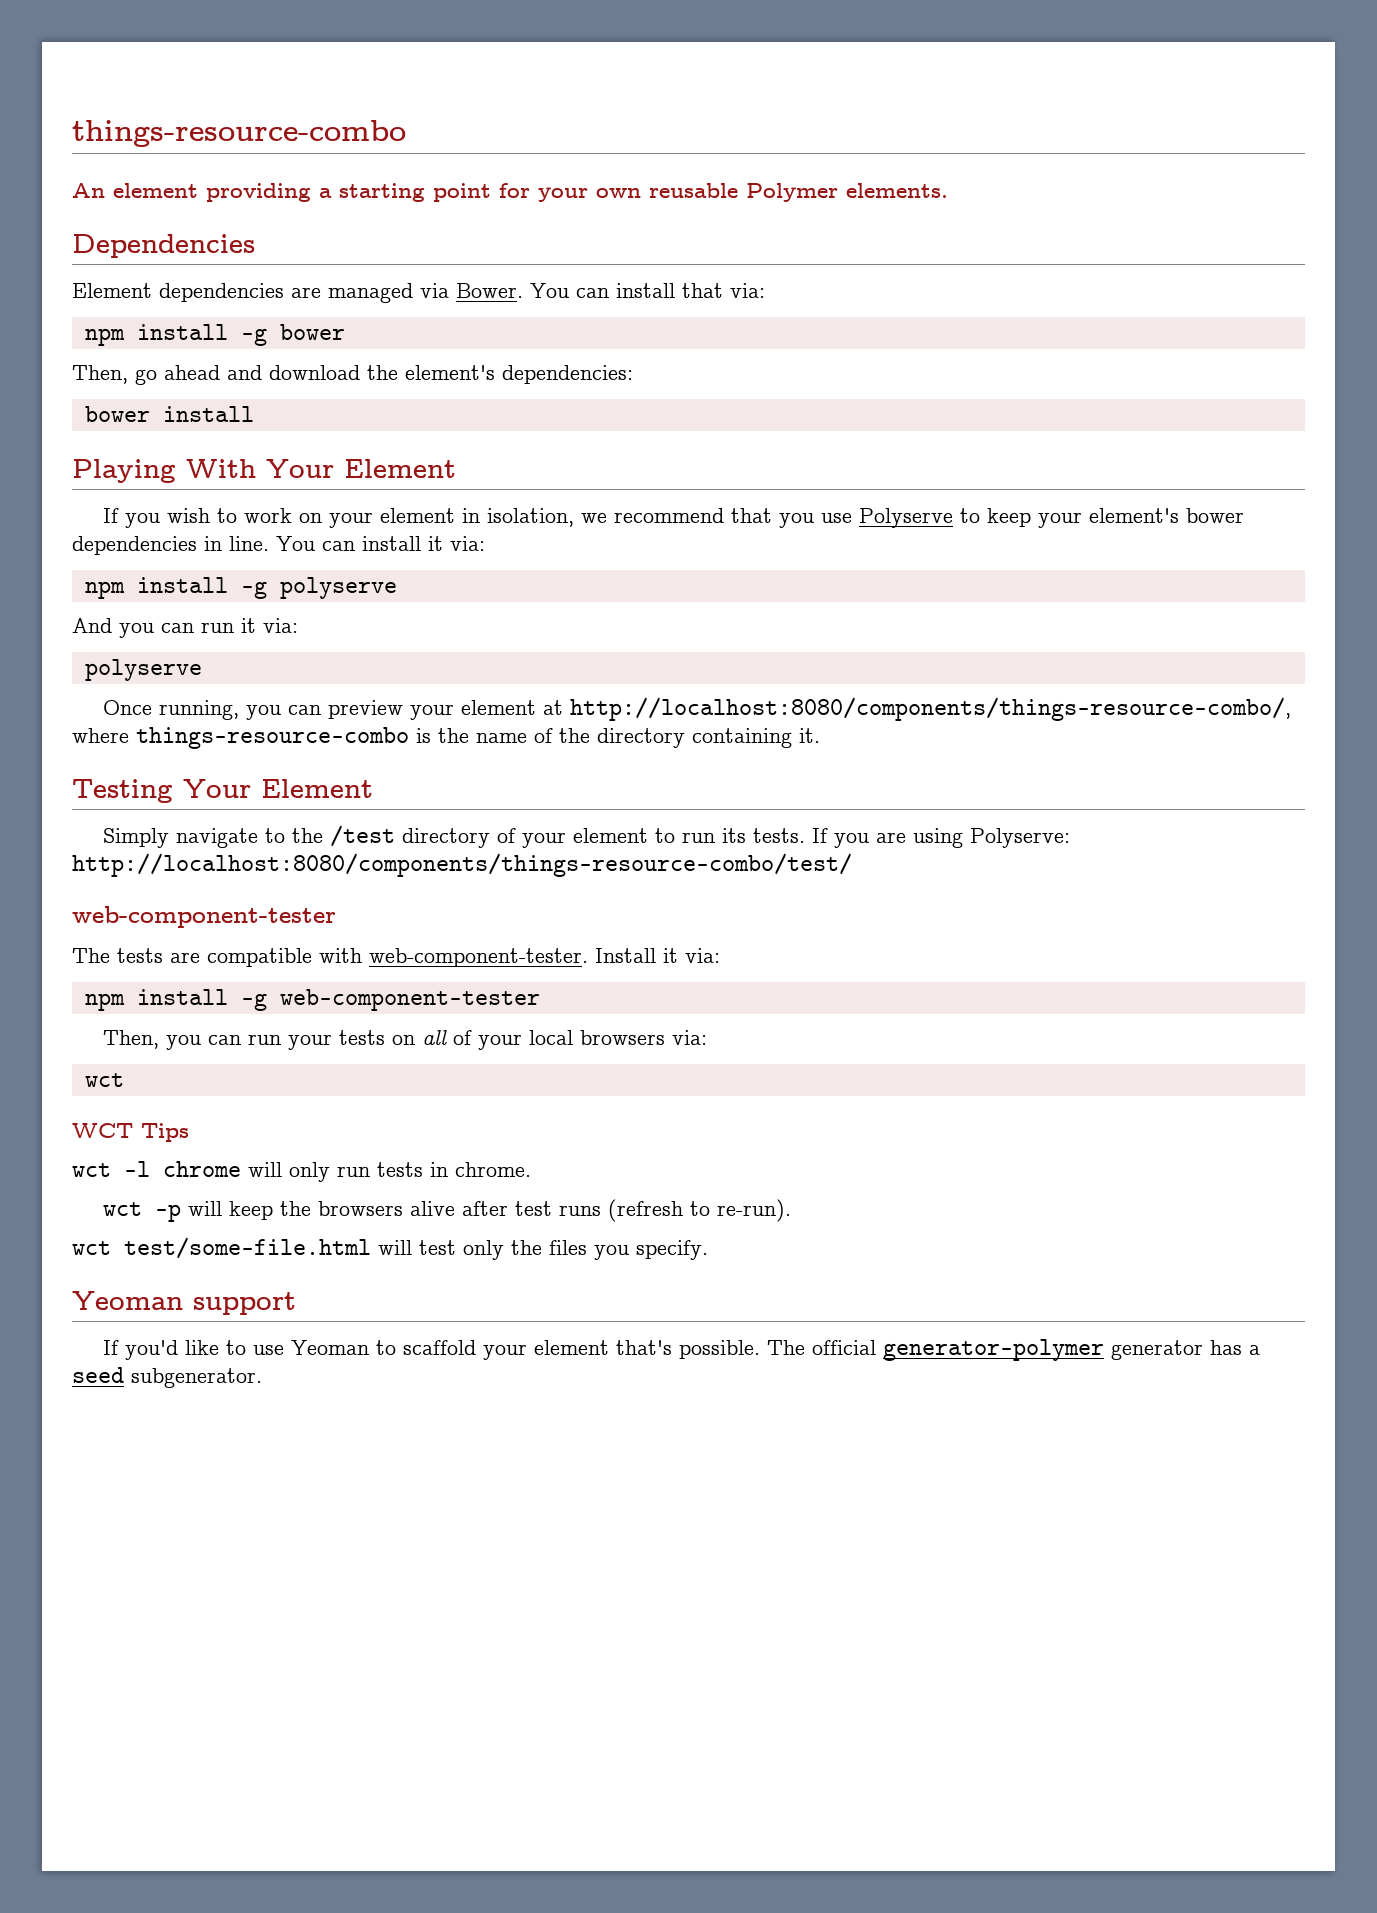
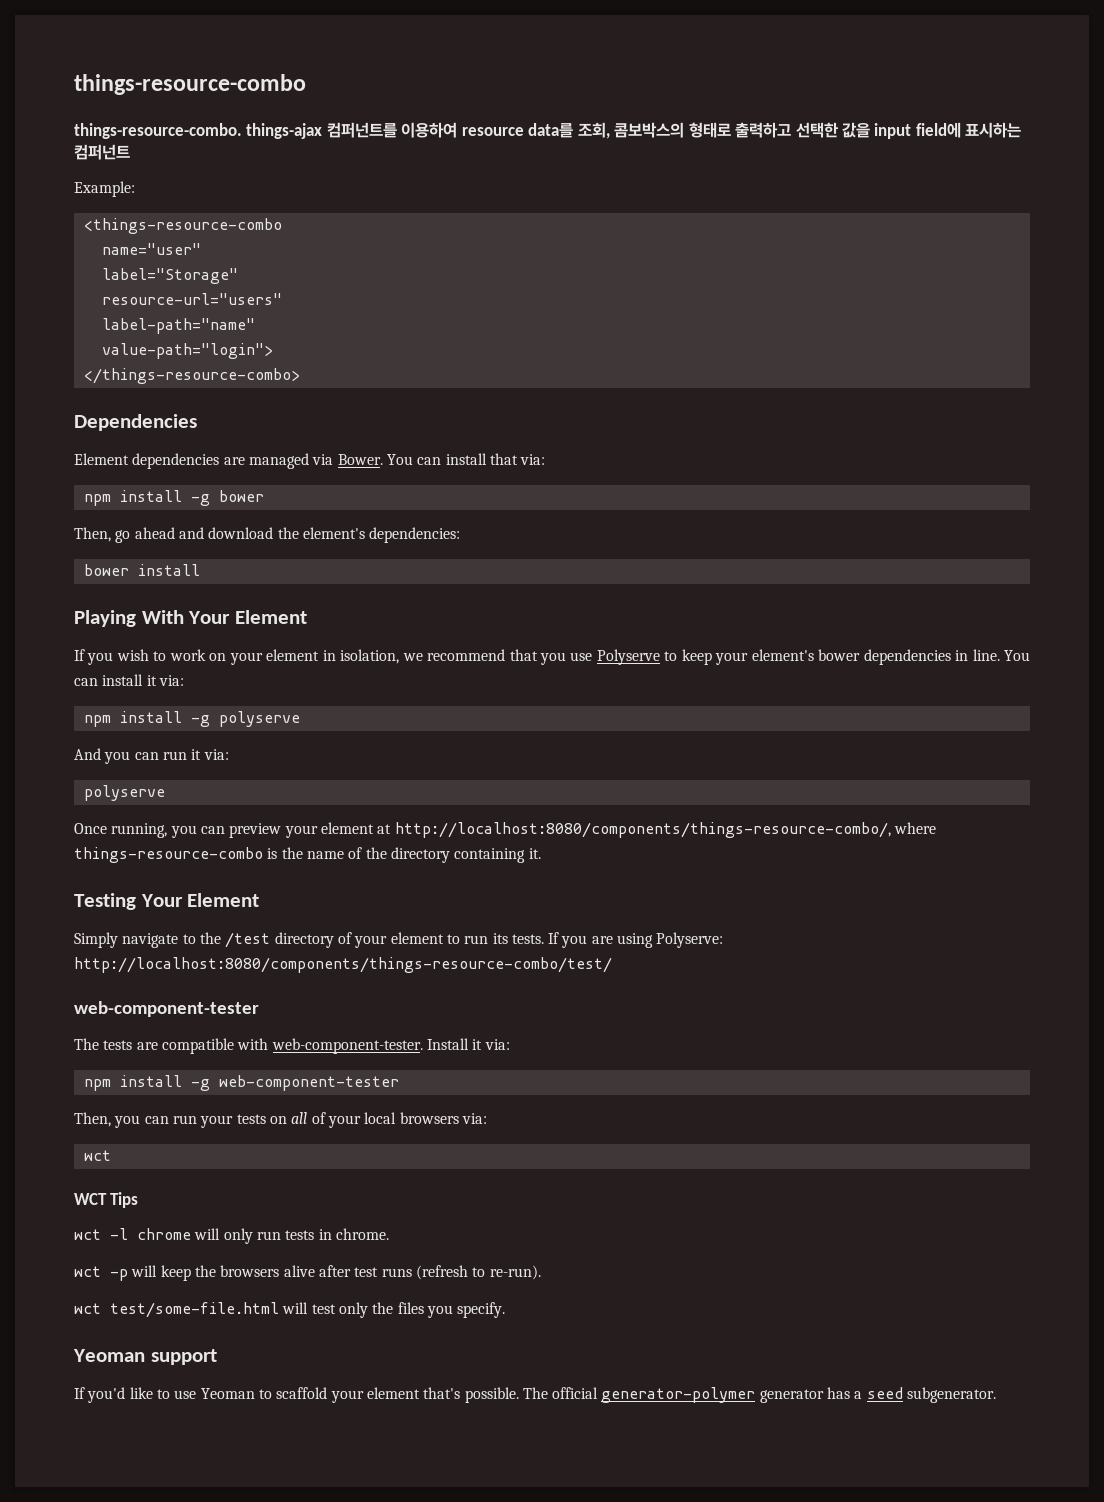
- An element providing a starting point for your own reusable Polymer elements.
+ things-resource-combo. things-ajax 컴퍼넌트를 이용하여 resource data를 조회, 콤보박스의 형태로 출력하고 선택한 값을 input field에 표시하는 컴퍼넌트
+ Example:
+ <things-resource-combo
+ name="user"
+ label="Storage"
+ resource-url="users"
+ label-path="name"
+ value-path="login">
+ </things-resource-combo>

